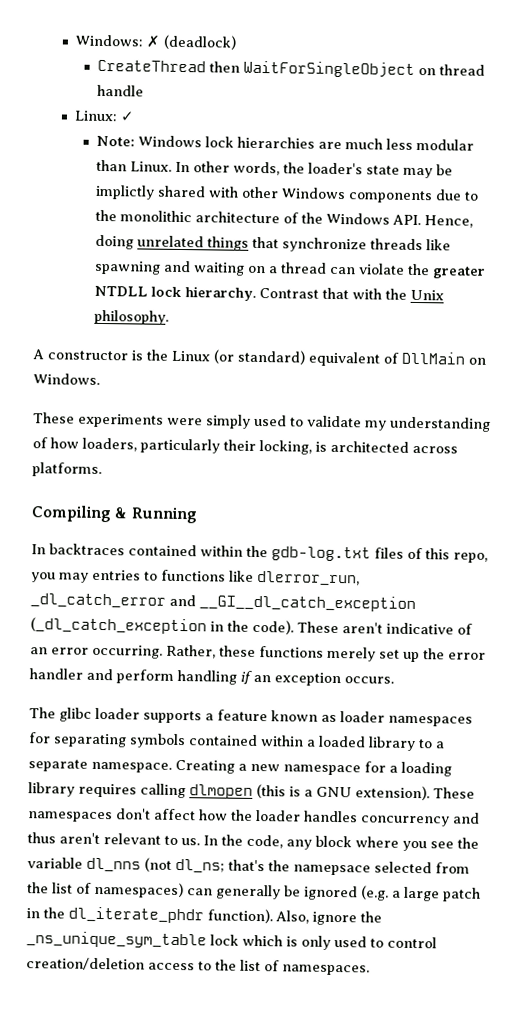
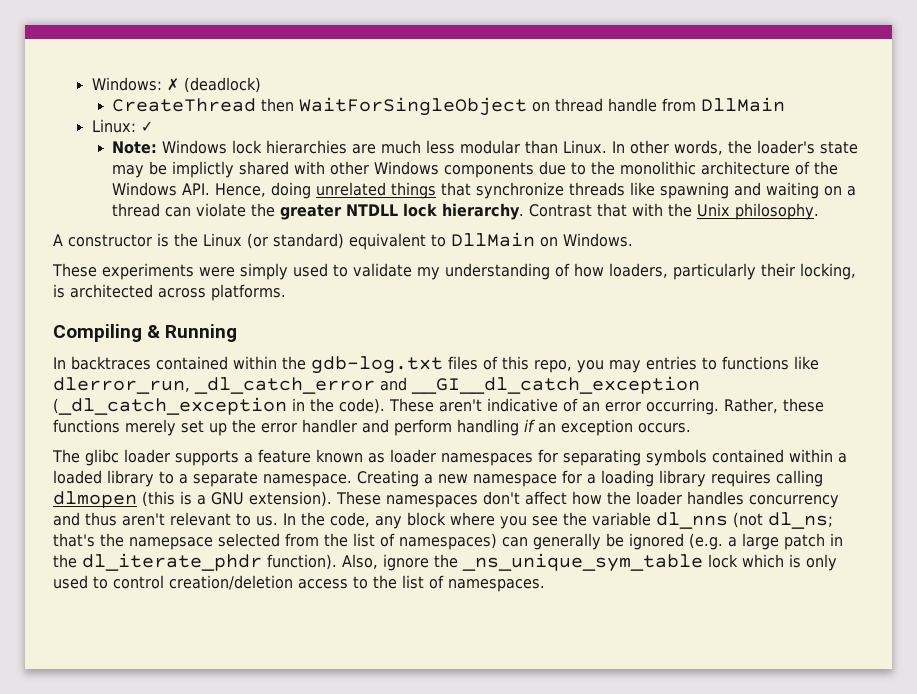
- CreateThread then WaitForSingleObject on thread handle
+ CreateThread then WaitForSingleObject on thread handle from DllMain
- A constructor is the Linux (or standard) equivalent of DllMain on Windows.
+ A constructor is the Linux (or standard) equivalent to DllMain on Windows.

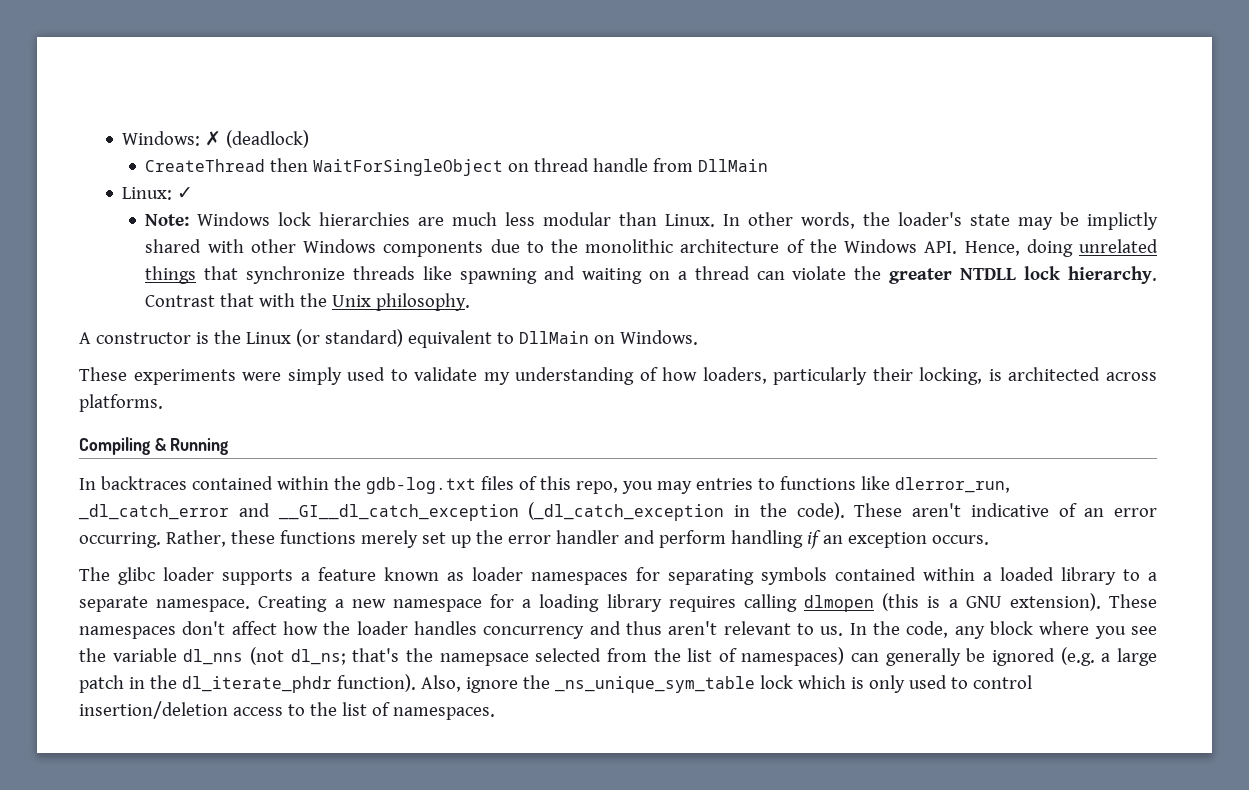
- Also, ignore the _ns_unique_sym_table lock which is only used to control creation/deletion access to the list of namespaces.
+ Also, ignore the _ns_unique_sym_table lock which is only used to control insertion/deletion access to the list of namespaces.

